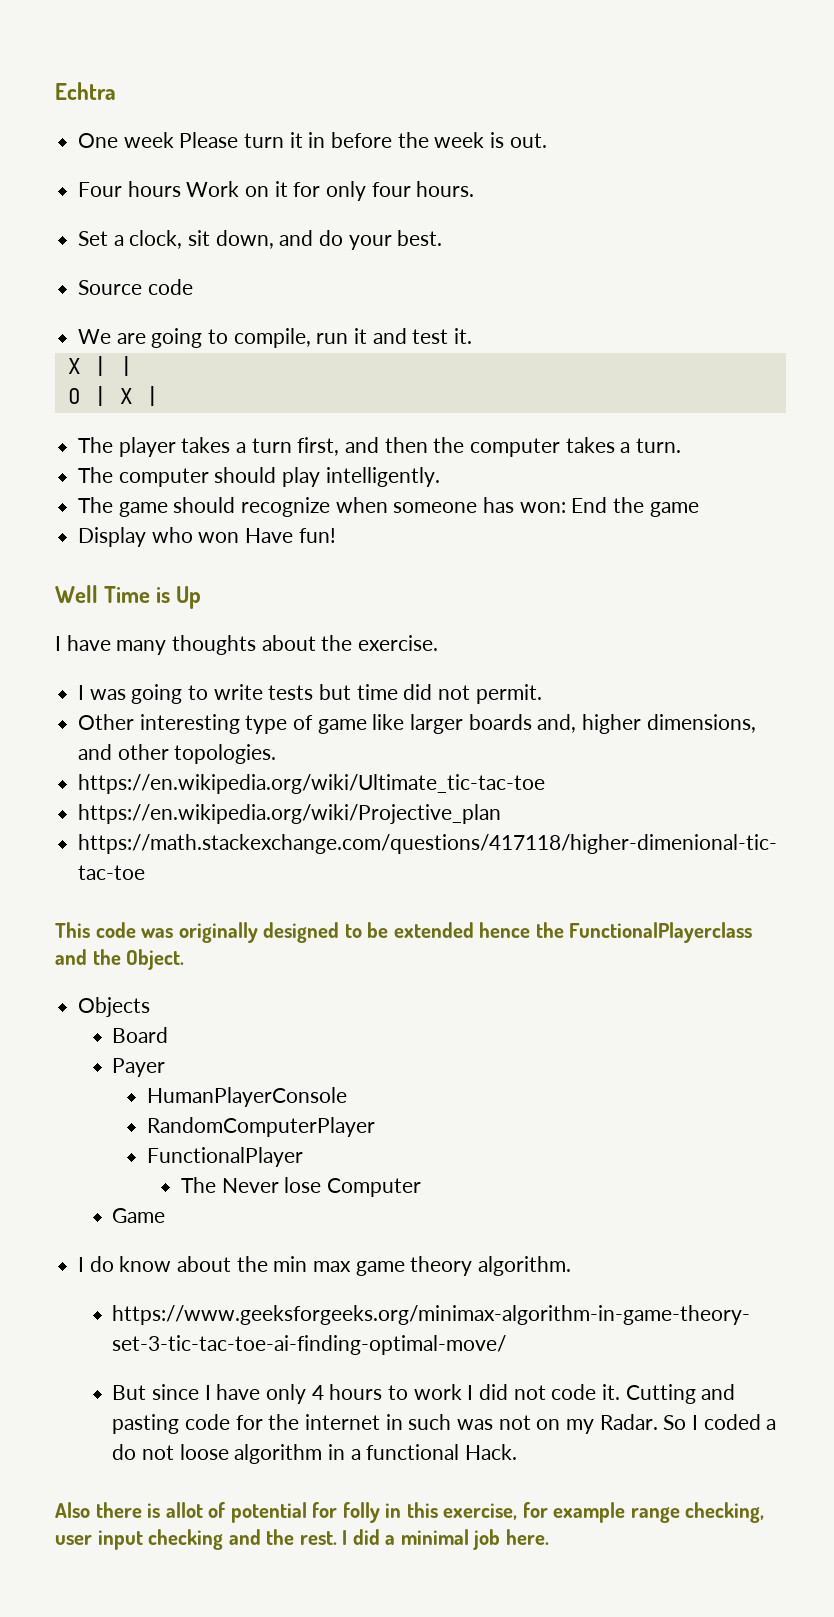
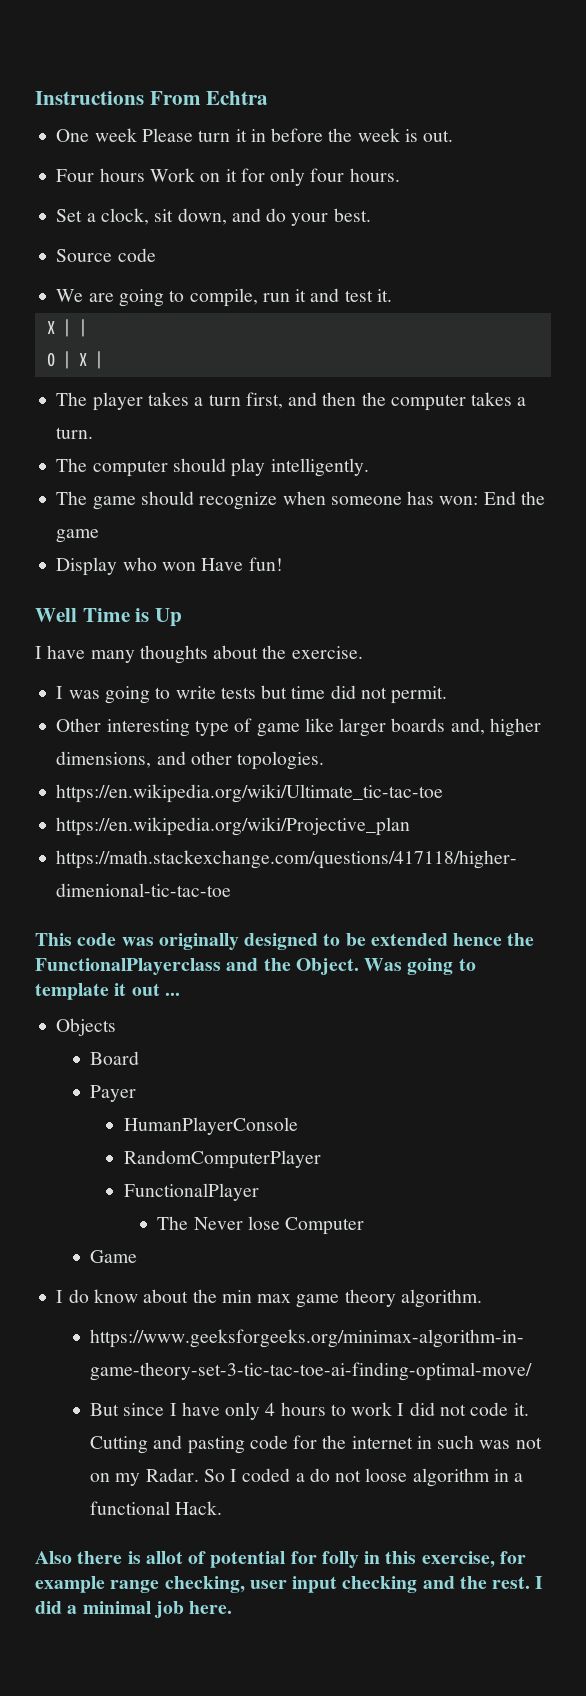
- Echtra
+ Instructions From Echtra
+ Was going to template it out ...

